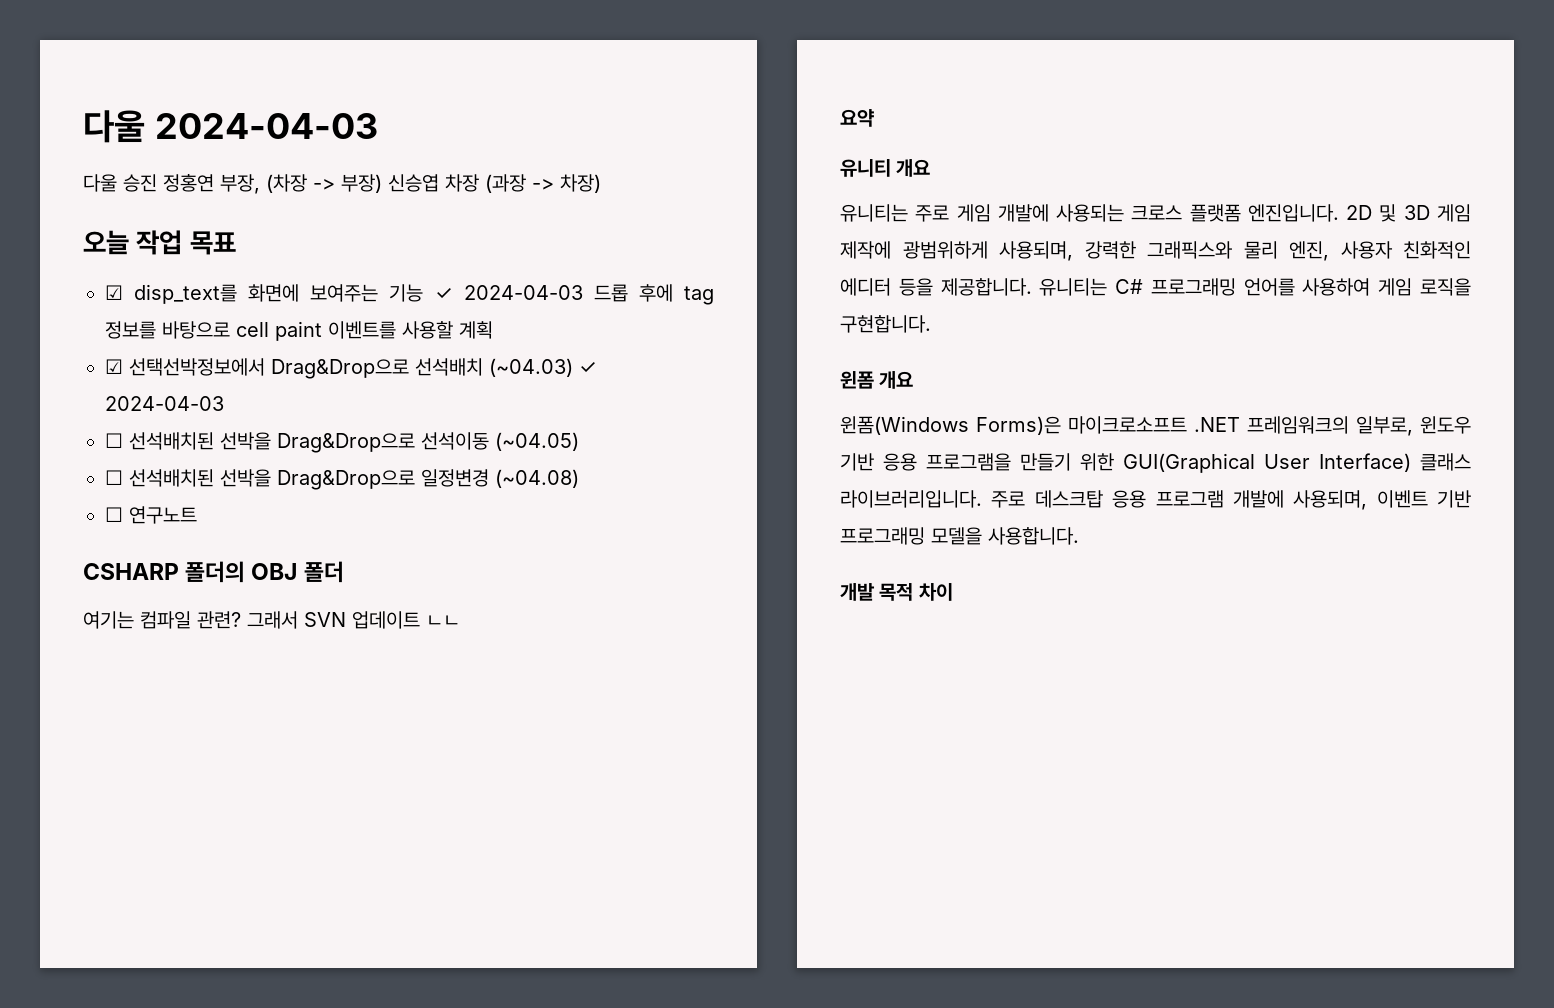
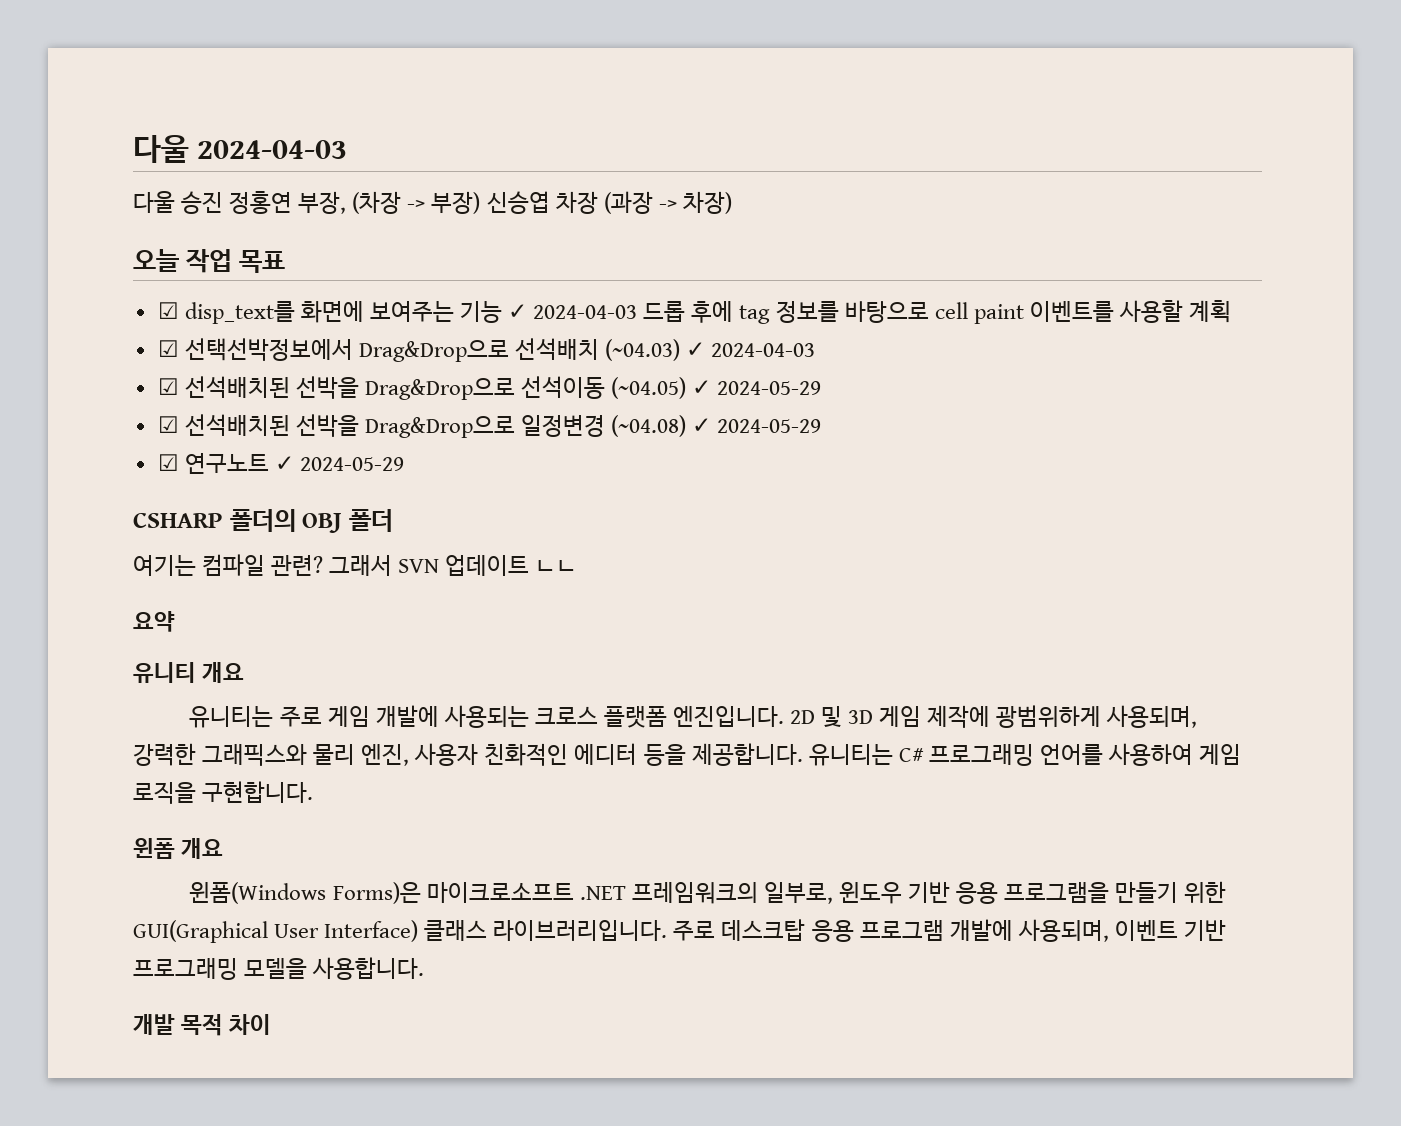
- ☐ 선석배치된 선박을 Drag&Drop으로 선석이동 (~04.05)
- ☐ 선석배치된 선박을 Drag&Drop으로 일정변경 (~04.08)
- ☐ 연구노트
+ ☑ 선석배치된 선박을 Drag&Drop으로 선석이동 (~04.05) ✓ 2024-05-29
+ ☑ 선석배치된 선박을 Drag&Drop으로 일정변경 (~04.08) ✓ 2024-05-29
+ ☑ 연구노트 ✓ 2024-05-29

